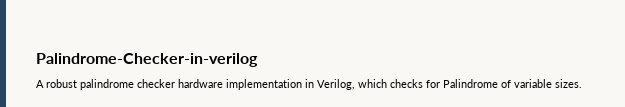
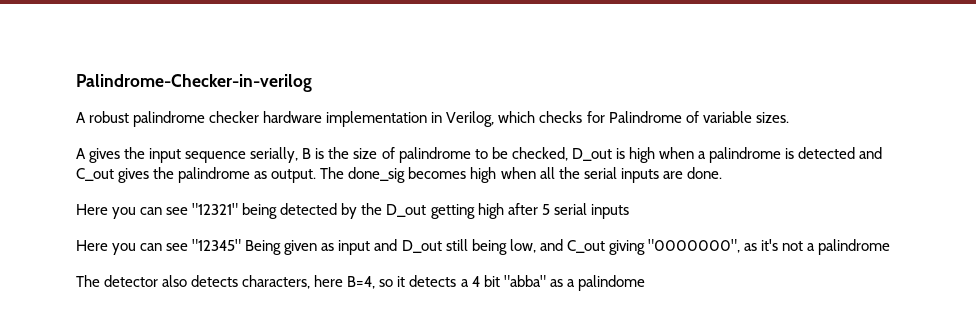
+ A gives the input sequence serially, B is the size of palindrome to be checked, D_out is high when a palindrome is detected and C_out gives the palindrome as output. The done_sig becomes high when all the serial inputs are done.
+ Here you can see "12321" being detected by the D_out getting high after 5 serial inputs
+ Here you can see "12345" Being given as input and D_out still being low, and C_out giving "0000000", as it's not a palindrome
+ The detector also detects characters, here B=4, so it detects a 4 bit "abba" as a palindome

